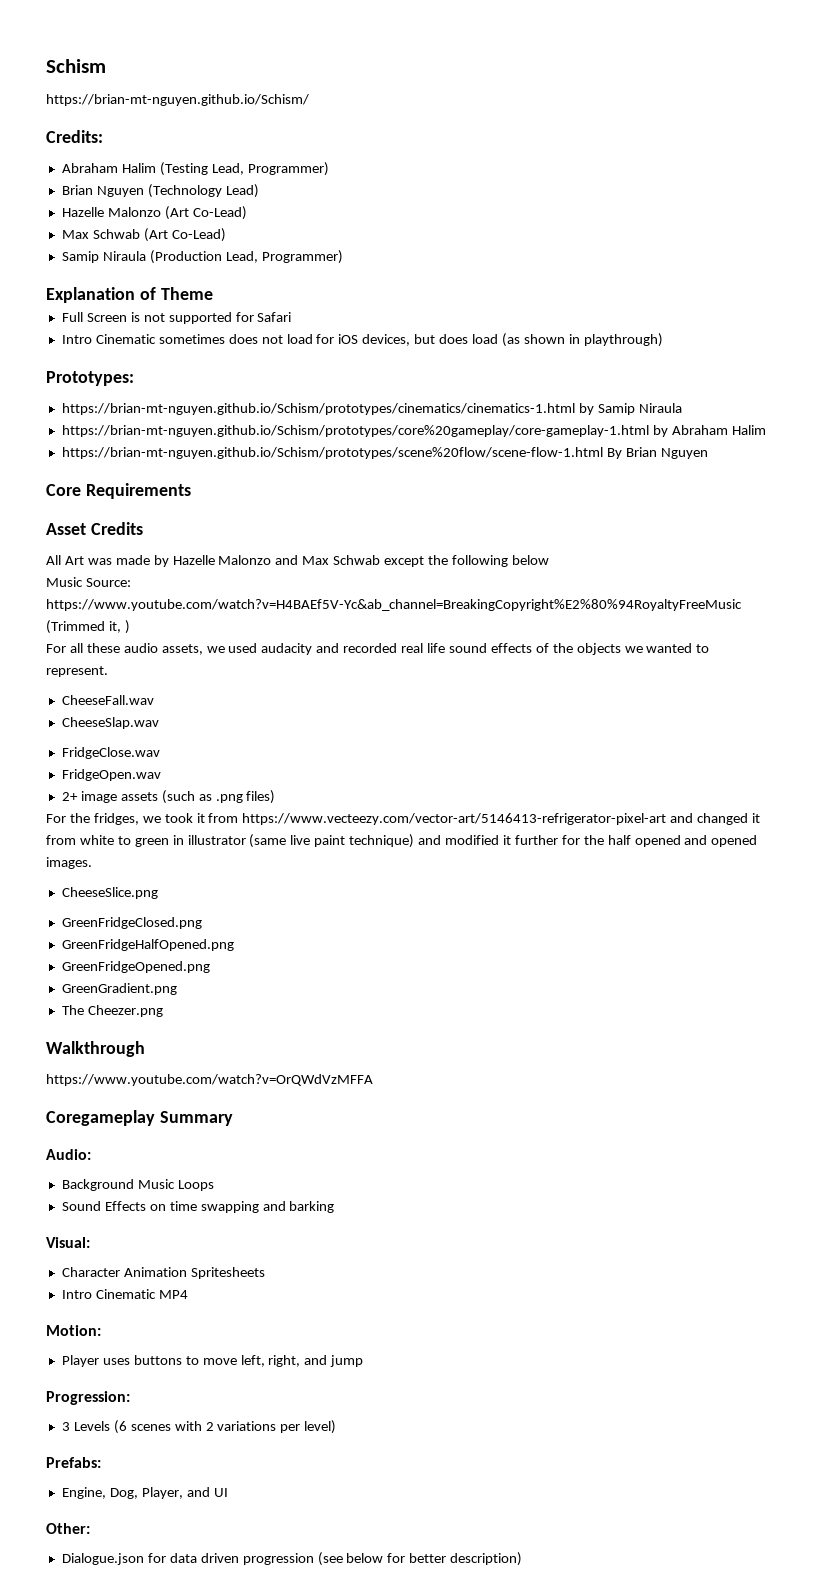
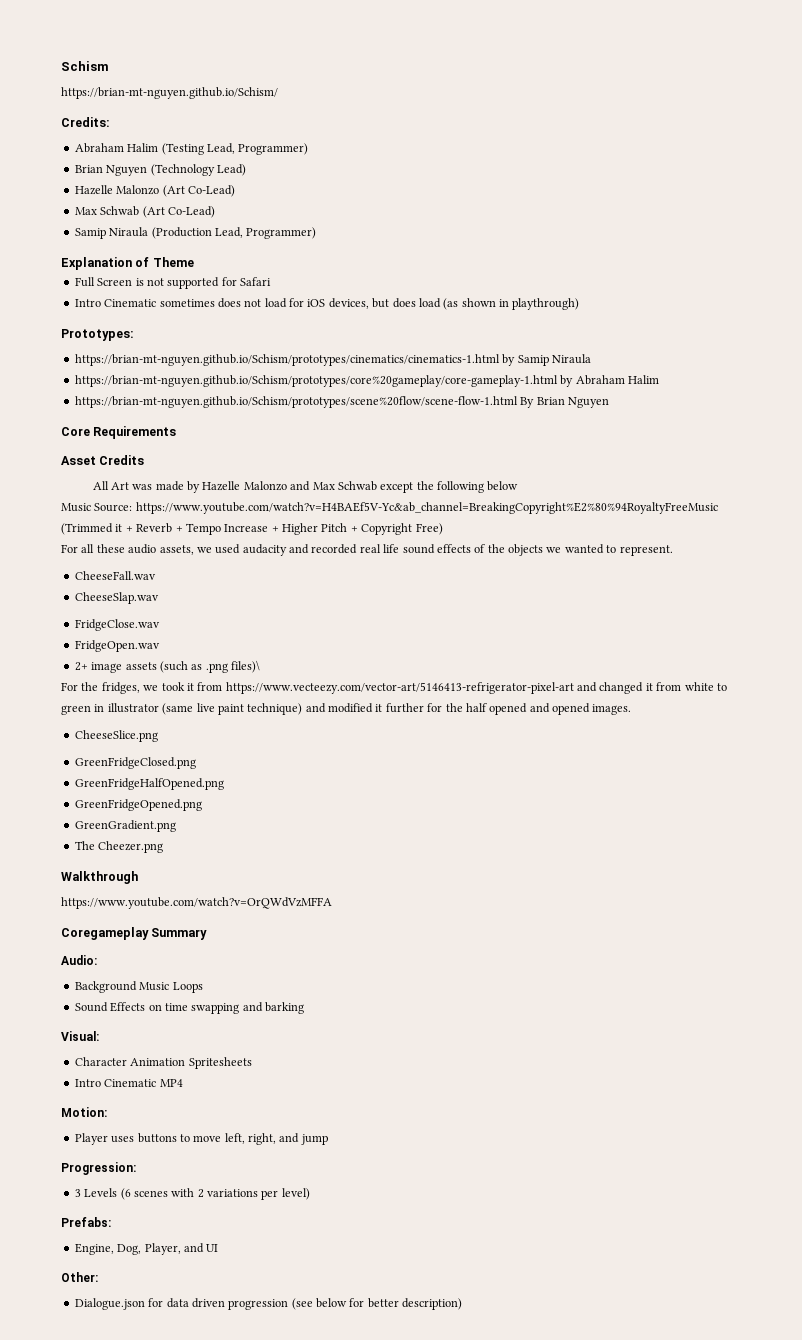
- Music Source: https://www.youtube.com/watch?v=H4BAEf5V-Yc&ab_channel=BreakingCopyright%E2%80%94RoyaltyFreeMusic (Trimmed it, )
+ Music Source: https://www.youtube.com/watch?v=H4BAEf5V-Yc&ab_channel=BreakingCopyright%E2%80%94RoyaltyFreeMusic (Trimmed it + Reverb + Tempo Increase + Higher Pitch + Copyright Free)
- 2+ image assets (such as .png files)
+ 2+ image assets (such as .png files)\

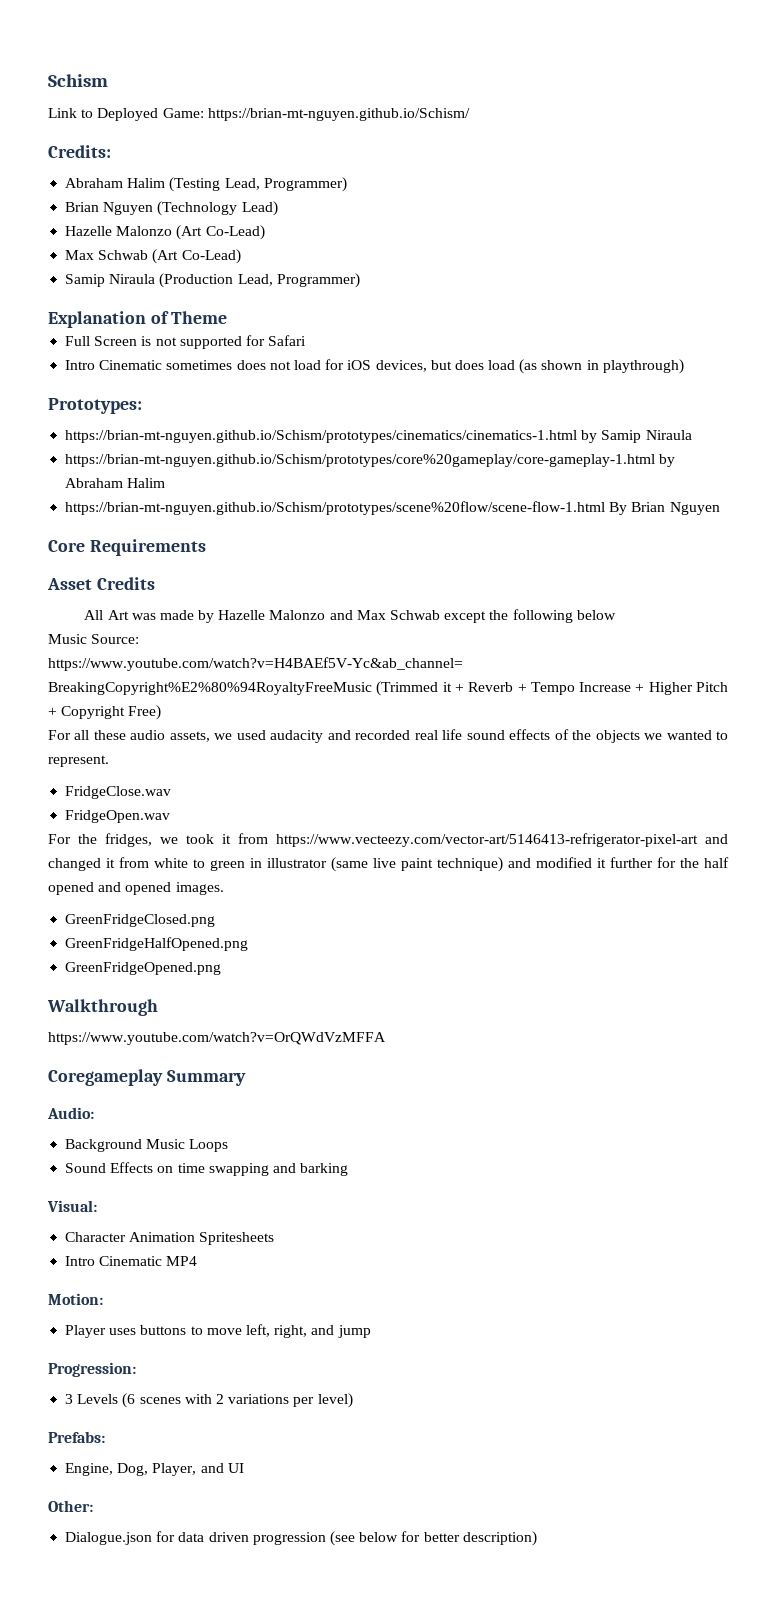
- https://brian-mt-nguyen.github.io/Schism/
+ Link to Deployed Game: https://brian-mt-nguyen.github.io/Schism/
- CheeseFall.wav
- CheeseSlap.wav
- 2+ image assets (such as .png files)\
- CheeseSlice.png
- GreenGradient.png
- The Cheezer.png

